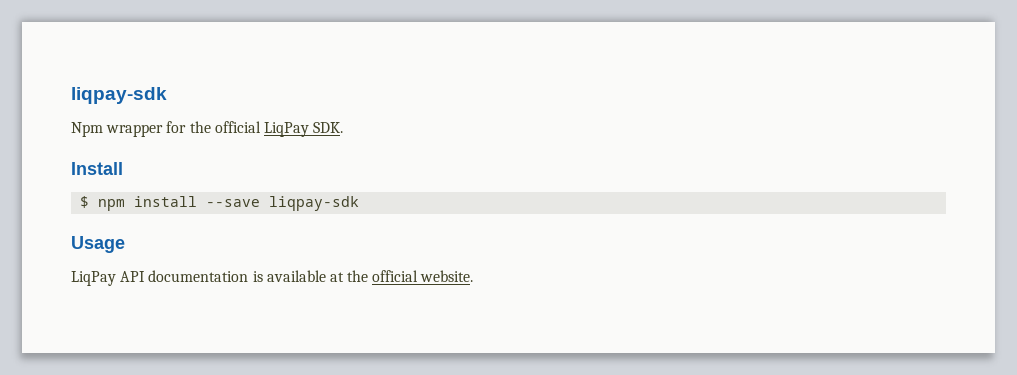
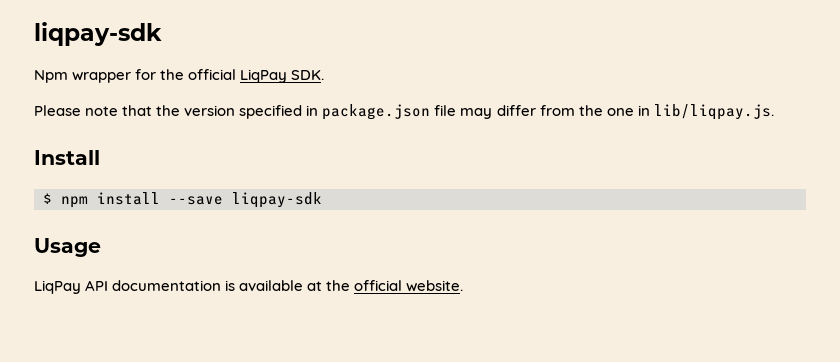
+ Please note that the version specified in package.json file may differ from the one in lib/liqpay.js.

